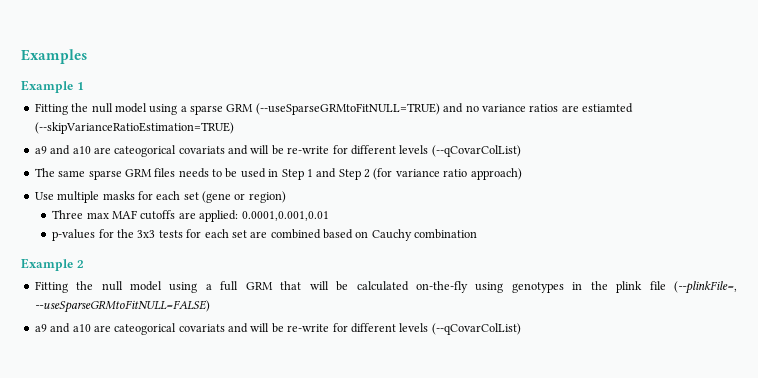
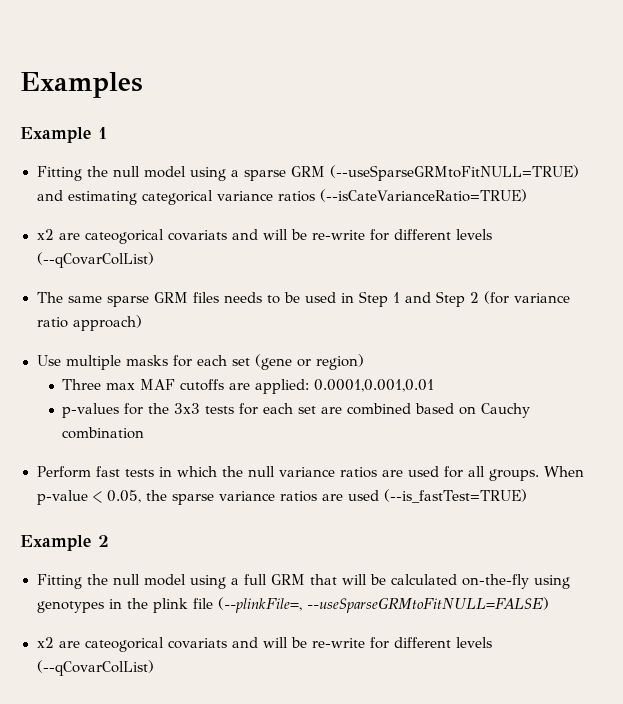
- Fitting the null model using a sparse GRM (--useSparseGRMtoFitNULL=TRUE) and no variance ratios are estiamted (--skipVarianceRatioEstimation=TRUE)
- a9 and a10 are cateogorical covariats and will be re-write for different levels (--qCovarColList)
+ Fitting the null model using a sparse GRM (--useSparseGRMtoFitNULL=TRUE) and estimating categorical variance ratios (--isCateVarianceRatio=TRUE)
+ x2 are cateogorical covariats and will be re-write for different levels (--qCovarColList)
+ Perform fast tests in which the null variance ratios are used for all groups. When p-value < 0.05, the sparse variance ratios are used (--is_fastTest=TRUE)
  Fitting the null model using a full GRM that will be calculated on-the-fly using genotypes in the plink file (--plinkFile=, --useSparseGRMtoFitNULL=FALSE)
- a9 and a10 are cateogorical covariats and will be re-write for different levels (--qCovarColList)
+ x2 are cateogorical covariats and will be re-write for different levels (--qCovarColList)

